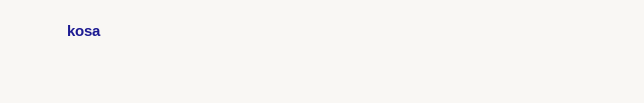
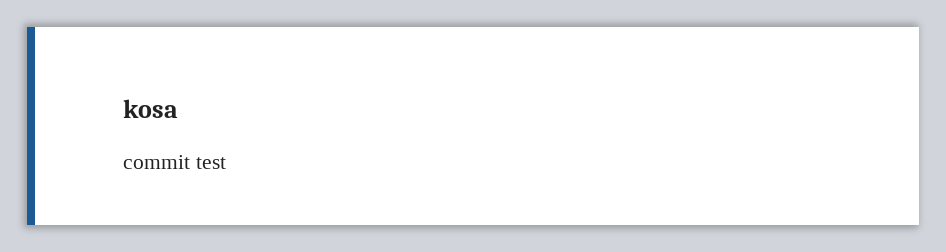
+ commit test

